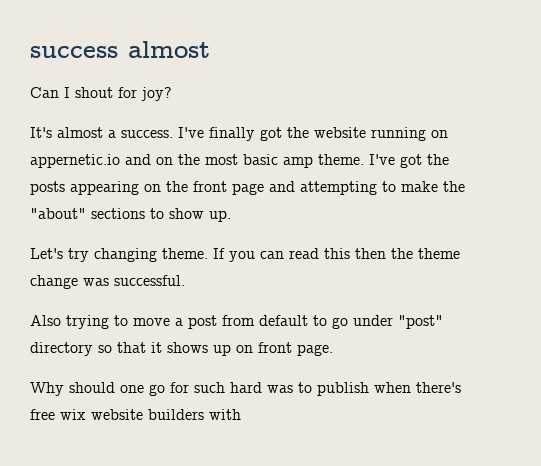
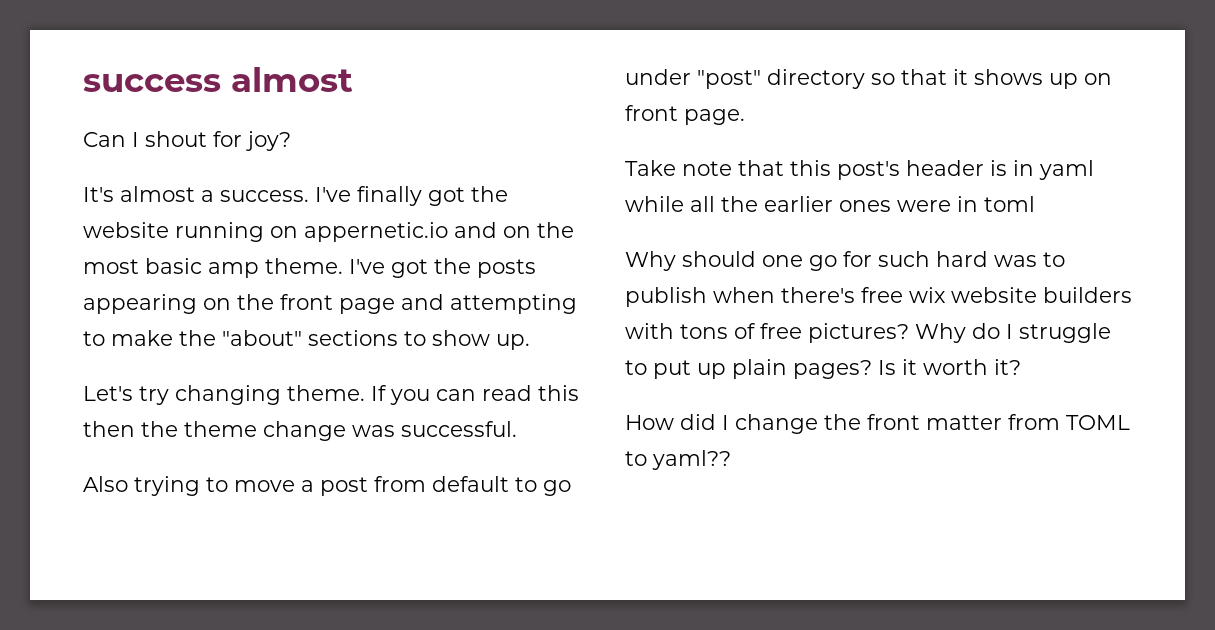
+ Take note that this post's header is in yaml while all the earlier ones were in toml
- Why should one go for such hard was to publish when there's free wix website builders with
+ Why should one go for such hard was to publish when there's free wix website builders with tons of free pictures? Why do I struggle to put up plain pages? Is it worth it?
+ How did I change the front matter from TOML to yaml??

